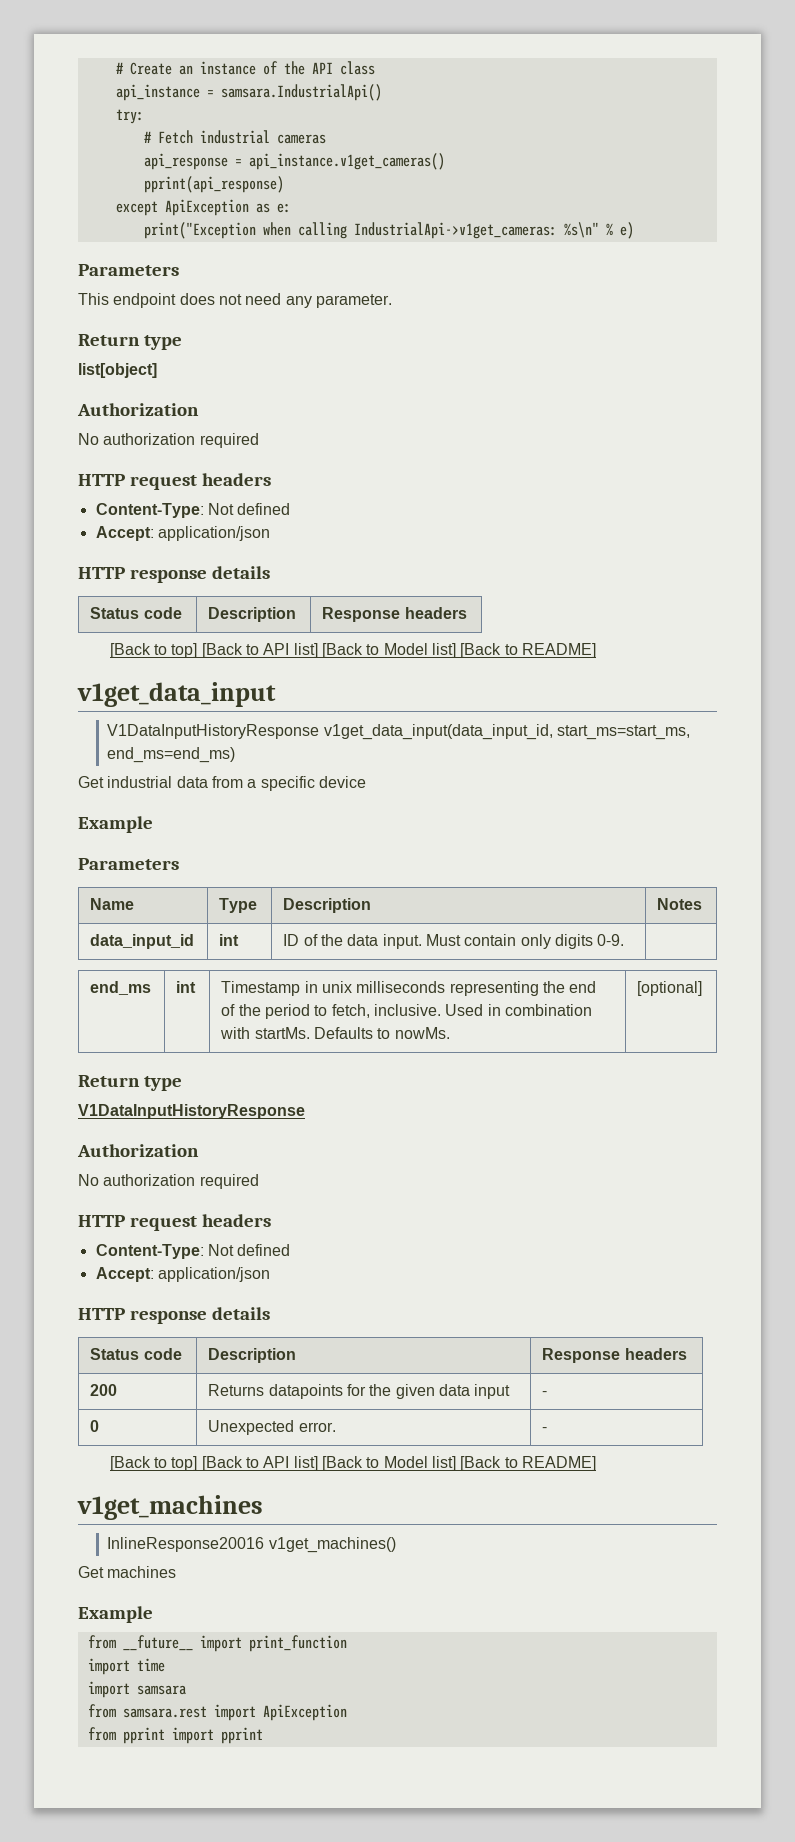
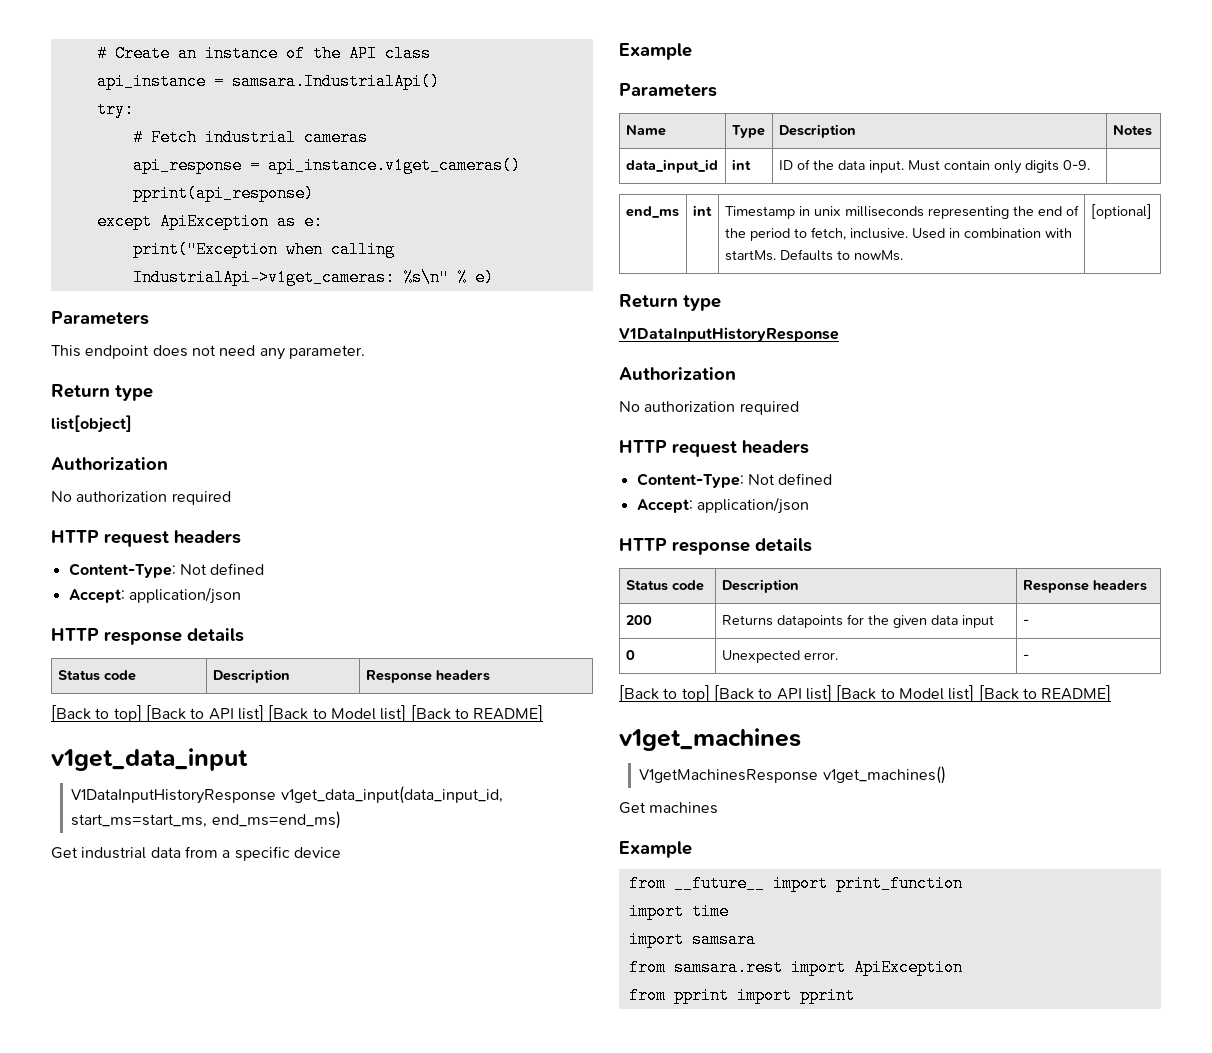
- InlineResponse20016 v1get_machines()
+ V1getMachinesResponse v1get_machines()

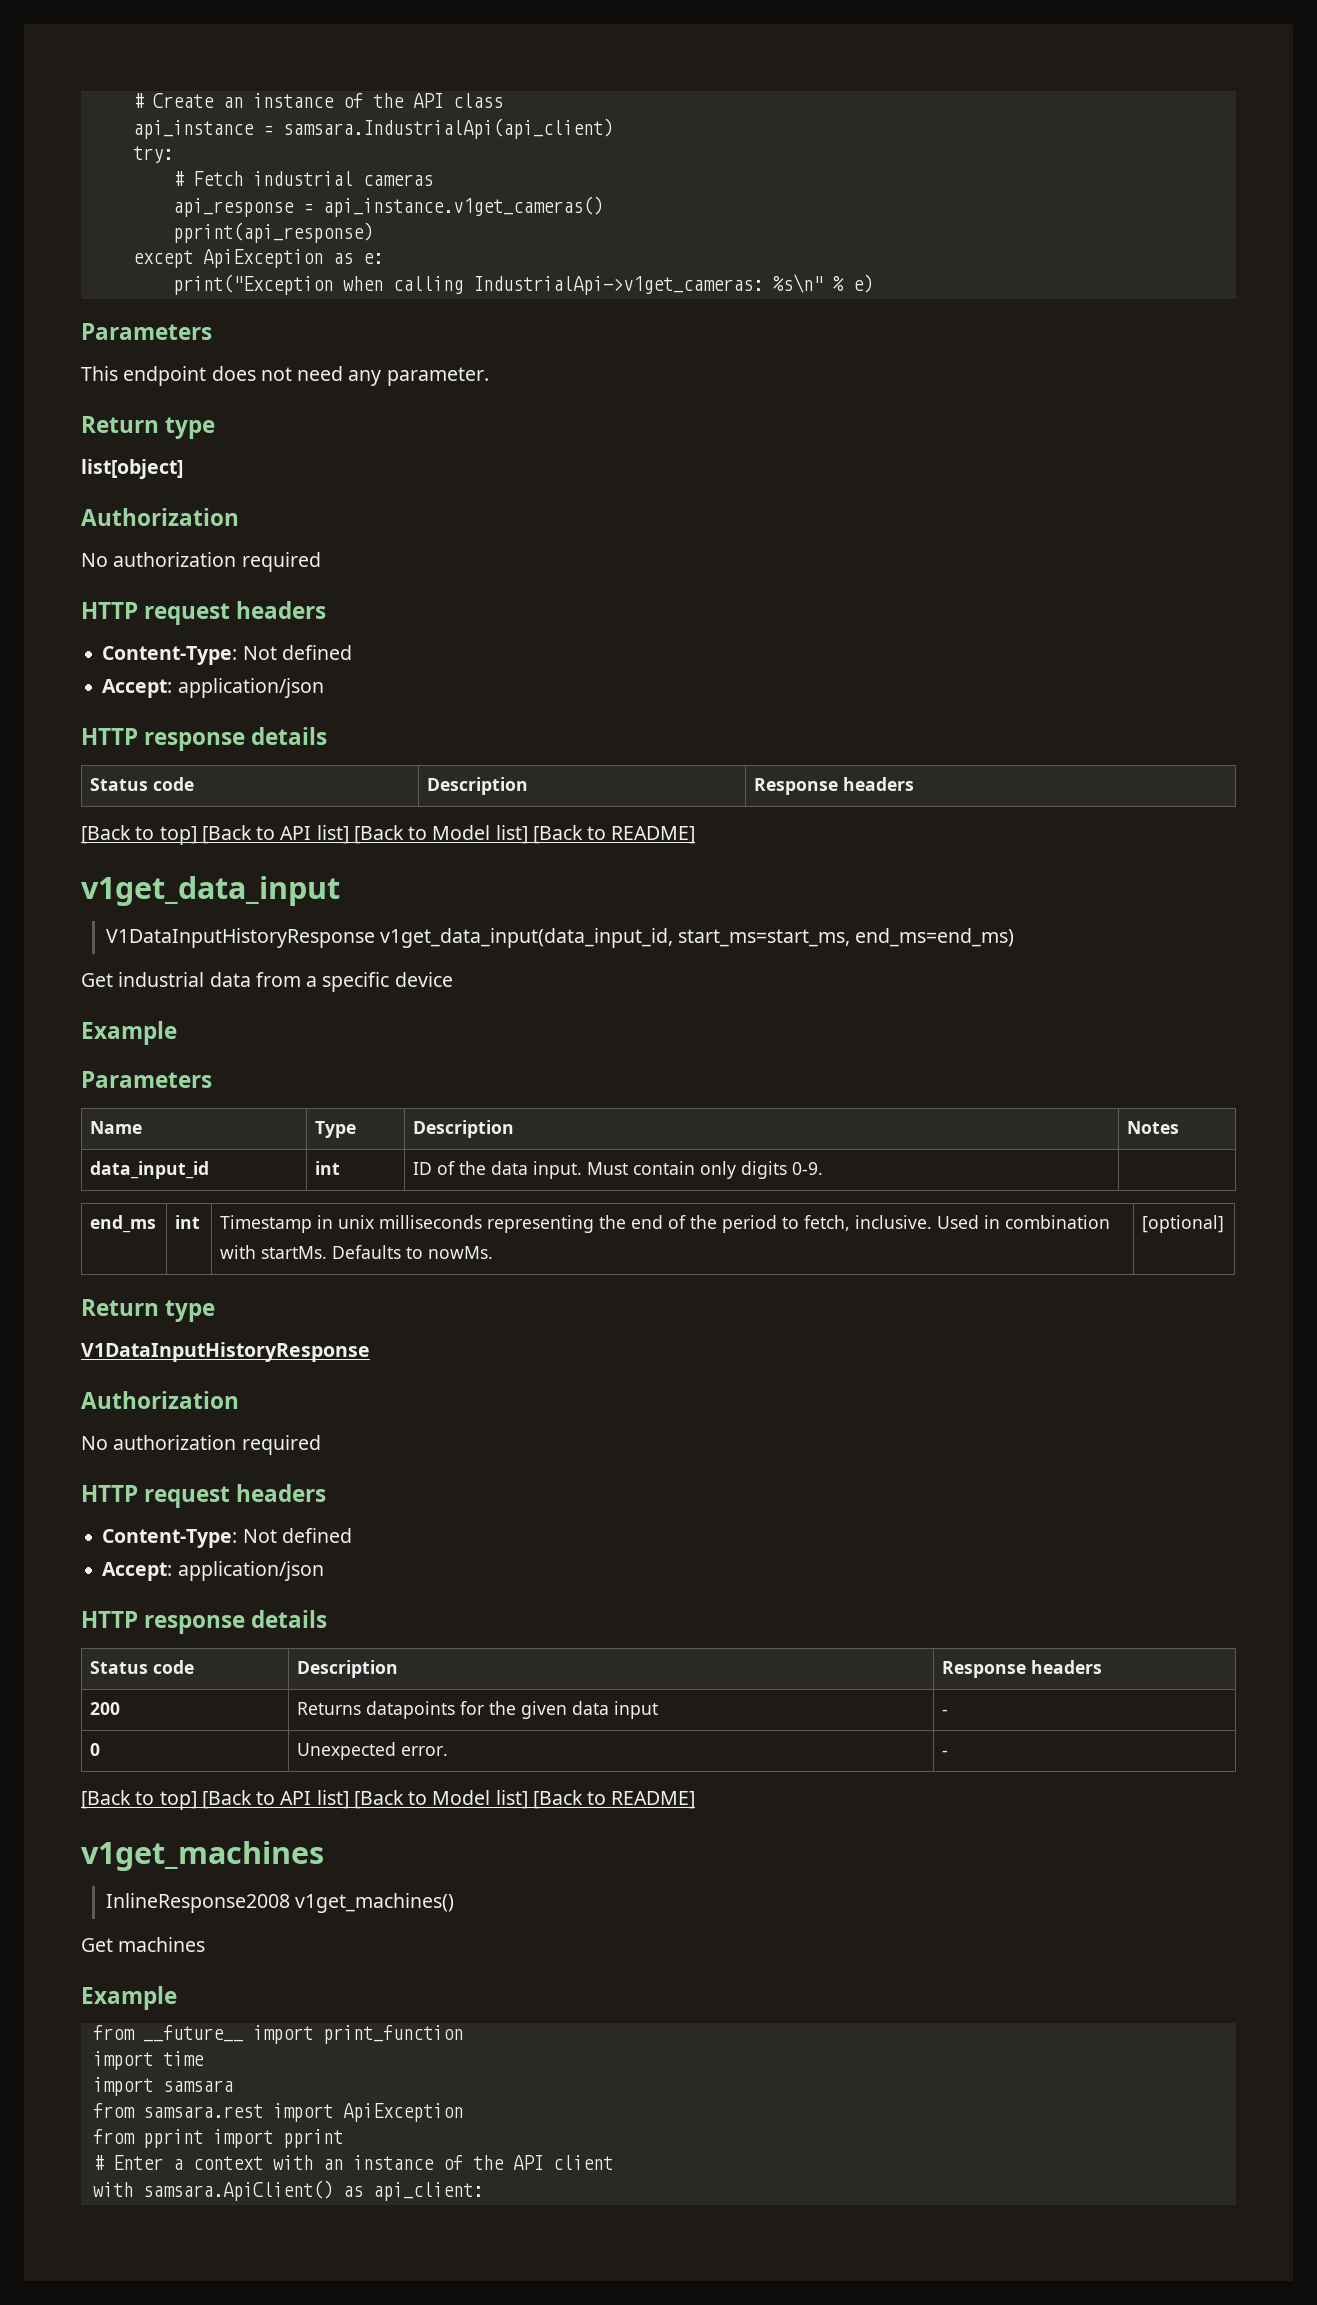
- api_instance = samsara.IndustrialApi()
+ api_instance = samsara.IndustrialApi(api_client)
- V1getMachinesResponse v1get_machines()
+ InlineResponse2008 v1get_machines()
+ # Enter a context with an instance of the API client
+ with samsara.ApiClient() as api_client:

